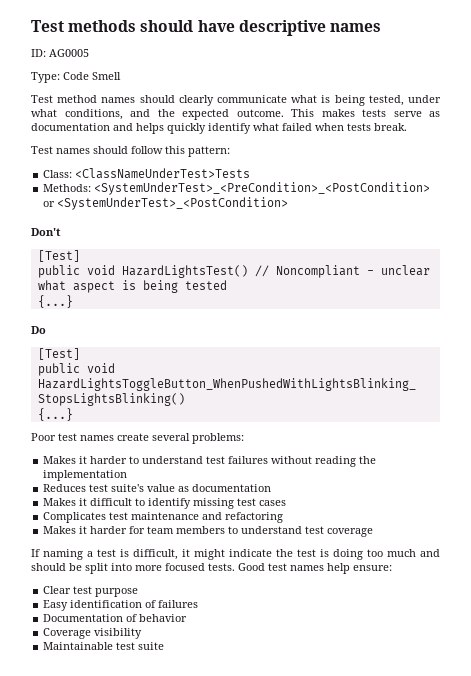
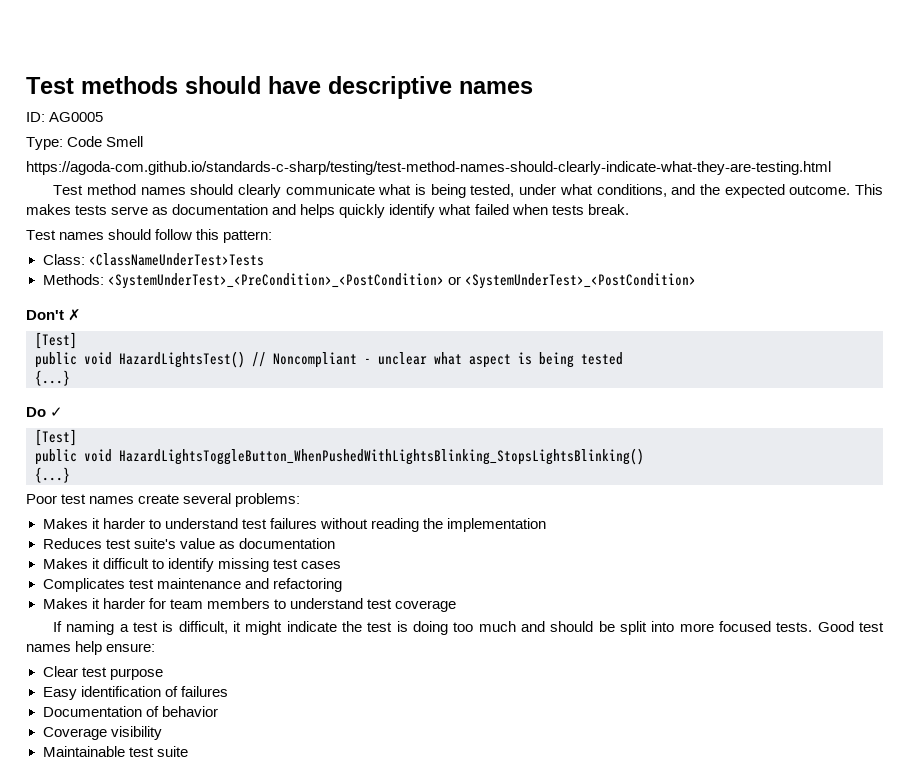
+ https://agoda-com.github.io/standards-c-sharp/testing/test-method-names-should-clearly-indicate-what-they-are-testing.html
- Don't
+ Don't ✗
- Do
+ Do ✓

